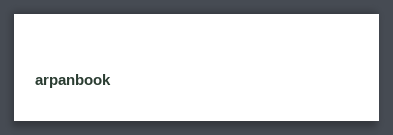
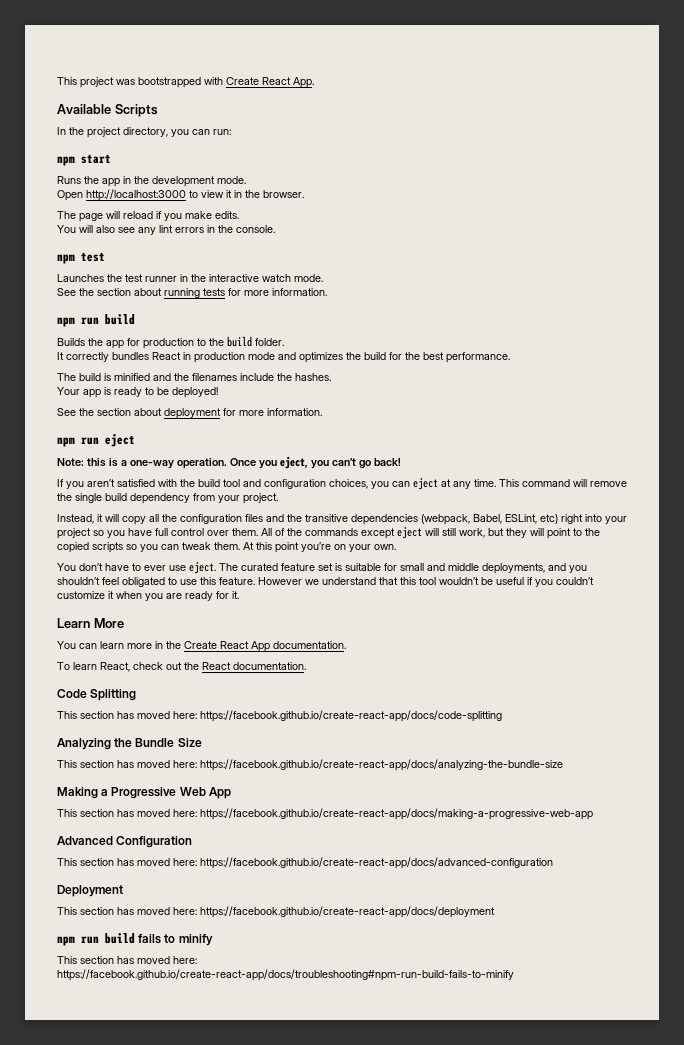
- arpanbook
+ This project was bootstrapped with Create React App.
+ Available Scripts
+ In the project directory, you can run:
+ npm start
+ Runs the app in the development mode.
+ Open http://localhost:3000 to view it in the browser.
+ The page will reload if you make edits.
+ You will also see any lint errors in the console.
+ npm test
+ Launches the test runner in the interactive watch mode.
+ See the section about running tests for more information.
+ npm run build
+ Builds the app for production to the build folder.
+ It correctly bundles React in production mode and optimizes the build for the best performance.
+ The build is minified and the filenames include the hashes.
+ Your app is ready to be deployed!
+ See the section about deployment for more information.
+ npm run eject
+ Note: this is a one-way operation. Once you eject, you can’t go back!
+ If you aren’t satisfied with the build tool and configuration choices, you can eject at any time. This command will remove the single build dependency from your project.
+ Instead, it will copy all the configuration files and the transitive dependencies (webpack, Babel, ESLint, etc) right into your project so you have full control over them. All of the commands except eject will still work, but they will point to the copied scripts so you can tweak them. At this point you’re on your own.
+ You don’t have to ever use eject. The curated feature set is suitable for small and middle deployments, and you shouldn’t feel obligated to use this feature. However we understand that this tool wouldn’t be useful if you couldn’t customize it when you are ready for it.
+ Learn More
+ You can learn more in the Create React App documentation.
+ To learn React, check out the React documentation.
+ Code Splitting
+ This section has moved here: https://facebook.github.io/create-react-app/docs/code-splitting
+ Analyzing the Bundle Size
+ This section has moved here: https://facebook.github.io/create-react-app/docs/analyzing-the-bundle-size
+ Making a Progressive Web App
+ This section has moved here: https://facebook.github.io/create-react-app/docs/making-a-progressive-web-app
+ Advanced Configuration
+ This section has moved here: https://facebook.github.io/create-react-app/docs/advanced-configuration
+ Deployment
+ This section has moved here: https://facebook.github.io/create-react-app/docs/deployment
+ npm run build fails to minify
+ This section has moved here: https://facebook.github.io/create-react-app/docs/troubleshooting#npm-run-build-fails-to-minify

